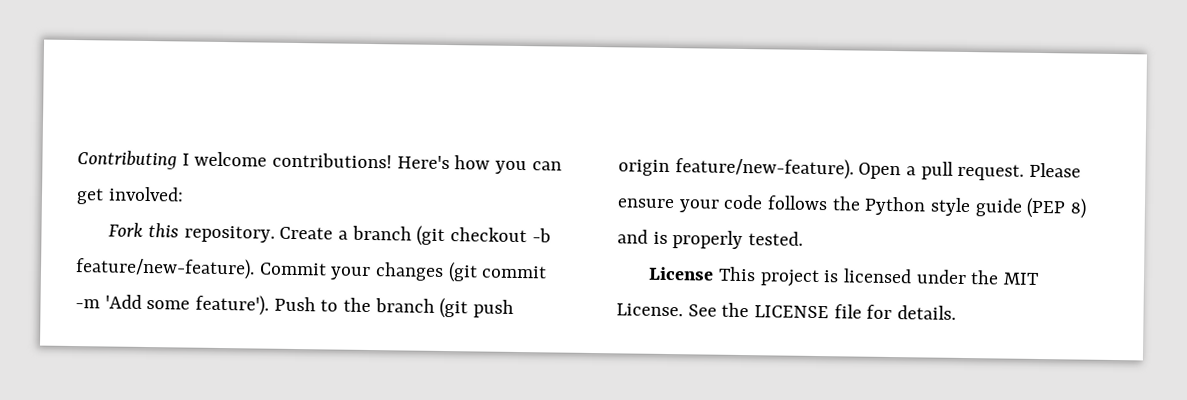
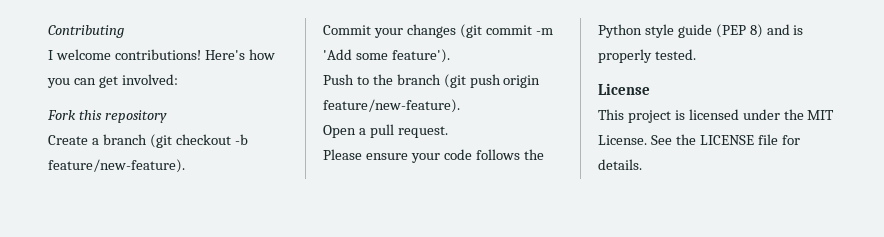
- Contributing I welcome contributions!
+ Contributing
+ I welcome contributions!
- Fork this repository. Create a branch (git checkout -b feature/new-feature). Commit your changes (git commit -m 'Add some feature'). Push to the branch (git push origin feature/new-feature). Open a pull request. Please ensure your code follows the Python style guide (PEP 8) and is properly tested.
+ Fork this repository
+ Create a branch (git checkout -b feature/new-feature).
+ Commit your changes (git commit -m 'Add some feature').
+ Push to the branch (git push origin feature/new-feature).
+ Open a pull request.
+ Please ensure your code follows the Python style guide (PEP 8) and is properly tested.
- License This project is licensed under the MIT License.
+ License
+ This project is licensed under the MIT License.

